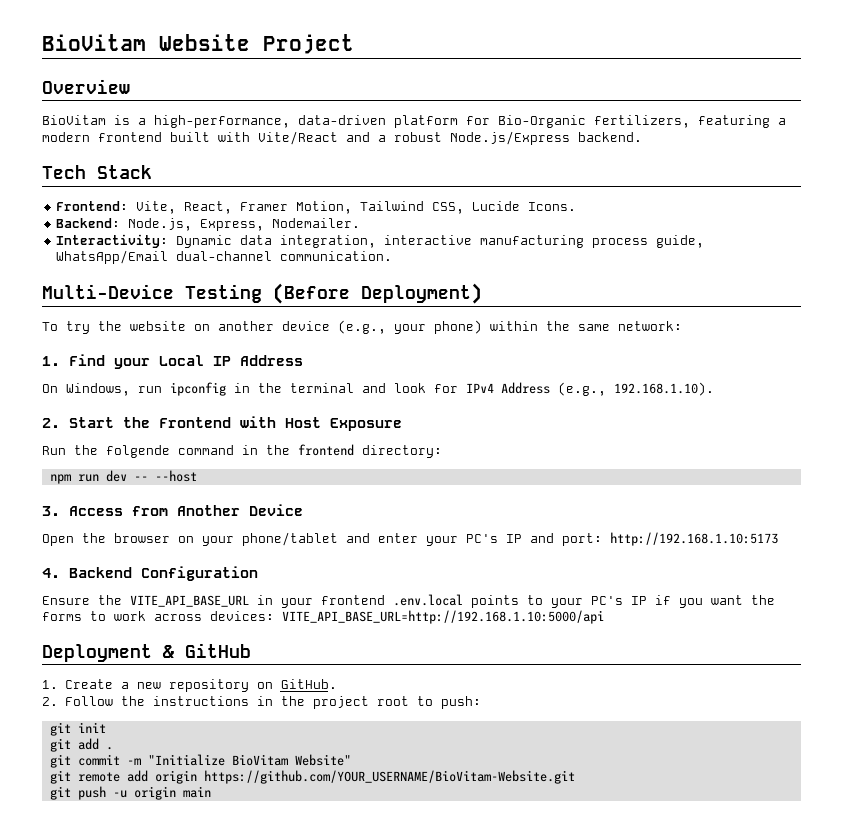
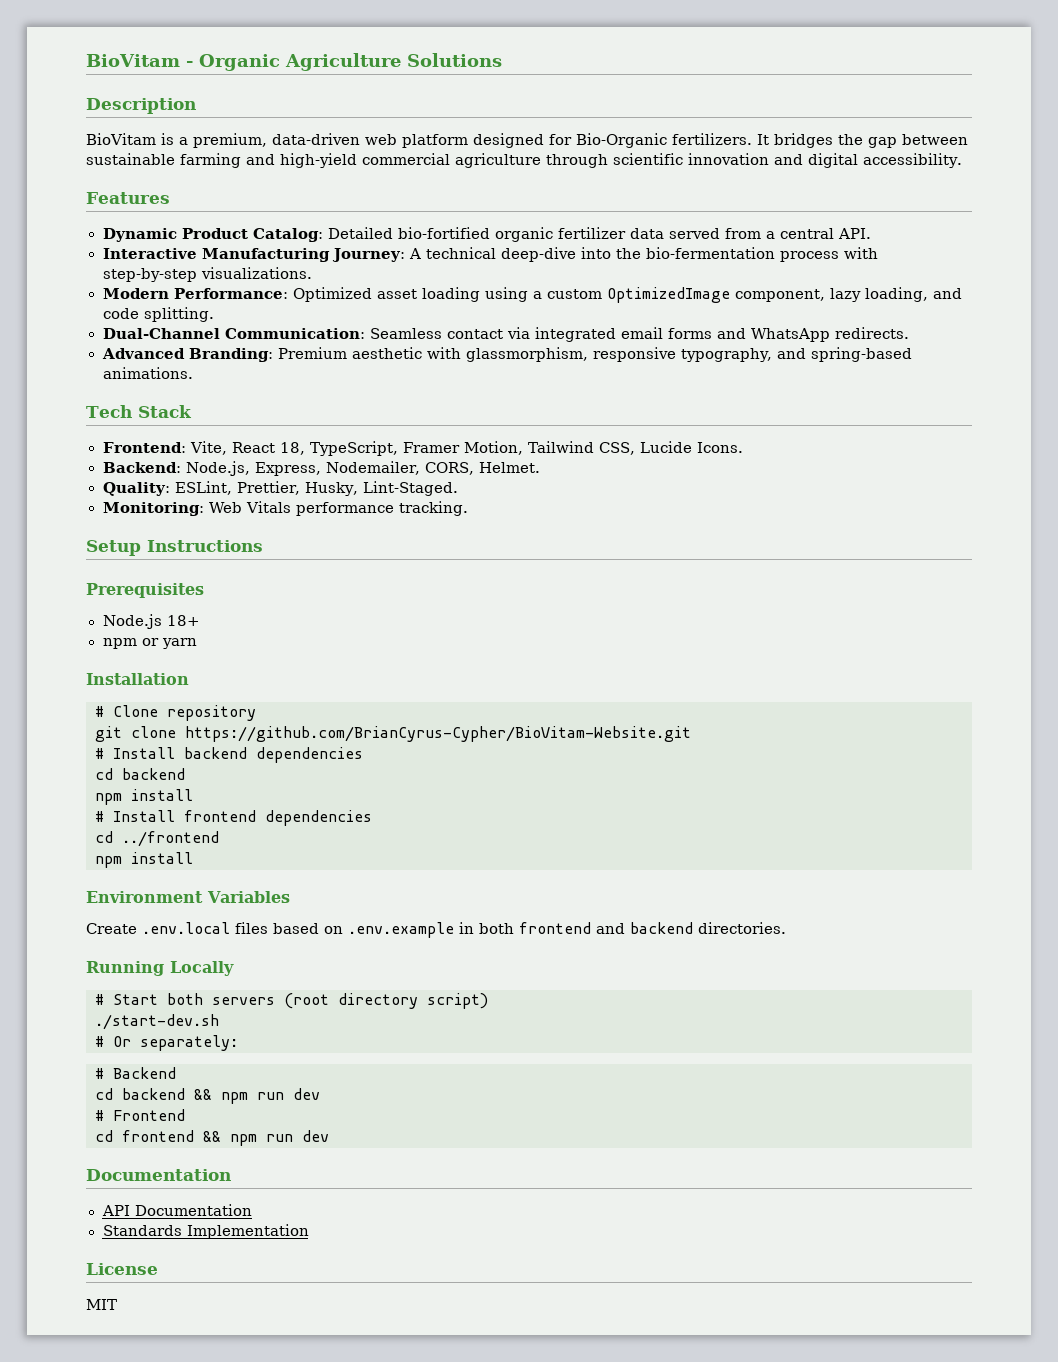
- BioVitam Website Project
- Overview
- BioVitam is a high-performance, data-driven platform for Bio-Organic fertilizers, featuring a modern frontend built with Vite/React and a robust Node.js/Express backend.
+ BioVitam - Organic Agriculture Solutions
+ Description
+ BioVitam is a premium, data-driven web platform designed for Bio-Organic fertilizers. It bridges the gap between sustainable farming and high-yield commercial agriculture through scientific innovation and digital accessibility.
+ Features
+ Dynamic Product Catalog: Detailed bio-fortified organic fertilizer data served from a central API.
+ Interactive Manufacturing Journey: A technical deep-dive into the bio-fermentation process with step-by-step visualizations.
+ Modern Performance: Optimized asset loading using a custom OptimizedImage component, lazy loading, and code splitting.
+ Dual-Channel Communication: Seamless contact via integrated email forms and WhatsApp redirects.
+ Advanced Branding: Premium aesthetic with glassmorphism, responsive typography, and spring-based animations.
- Frontend: Vite, React, Framer Motion, Tailwind CSS, Lucide Icons.
+ Frontend: Vite, React 18, TypeScript, Framer Motion, Tailwind CSS, Lucide Icons.
- Backend: Node.js, Express, Nodemailer.
- Interactivity: Dynamic data integration, interactive manufacturing process guide, WhatsApp/Email dual-channel communication.
- Multi-Device Testing (Before Deployment)
- To try the website on another device (e.g., your phone) within the same network:
- 1. Find your Local IP Address
- On Windows, run ipconfig in the terminal and look for IPv4 Address (e.g., 192.168.1.10).
- 2. Start the Frontend with Host Exposure
- Run the folgende command in the frontend directory:
- npm run dev -- --host
- 3. Access from Another Device
- Open the browser on your phone/tablet and enter your PC's IP and port: http://192.168.1.10:5173
- 4. Backend Configuration
- Ensure the VITE_API_BASE_URL in your frontend .env.local points to your PC's IP if you want the forms to work across devices: VITE_API_BASE_URL=http://192.168.1.10:5000/api
- Deployment & GitHub
- 1. Create a new repository on GitHub.
- 2. Follow the instructions in the project root to push:
- git init
- git add .
- git commit -m "Initialize BioVitam Website"
- git remote add origin https://github.com/YOUR_USERNAME/BioVitam-Website.git
- git push -u origin main
+ Backend: Node.js, Express, Nodemailer, CORS, Helmet.
+ Quality: ESLint, Prettier, Husky, Lint-Staged.
+ Monitoring: Web Vitals performance tracking.
+ Setup Instructions
+ Prerequisites
+ Node.js 18+
+ npm or yarn
+ Installation
+ # Clone repository
+ git clone https://github.com/BrianCyrus-Cypher/BioVitam-Website.git
+ # Install backend dependencies
+ cd backend
+ npm install
+ # Install frontend dependencies
+ cd ../frontend
+ npm install
+ Environment Variables
+ Create .env.local files based on .env.example in both frontend and backend directories.
+ Running Locally
+ # Start both servers (root directory script)
+ ./start-dev.sh
+ # Or separately:
+ # Backend
+ cd backend && npm run dev
+ # Frontend
+ cd frontend && npm run dev
+ Documentation
+ API Documentation
+ Standards Implementation
+ License
+ MIT

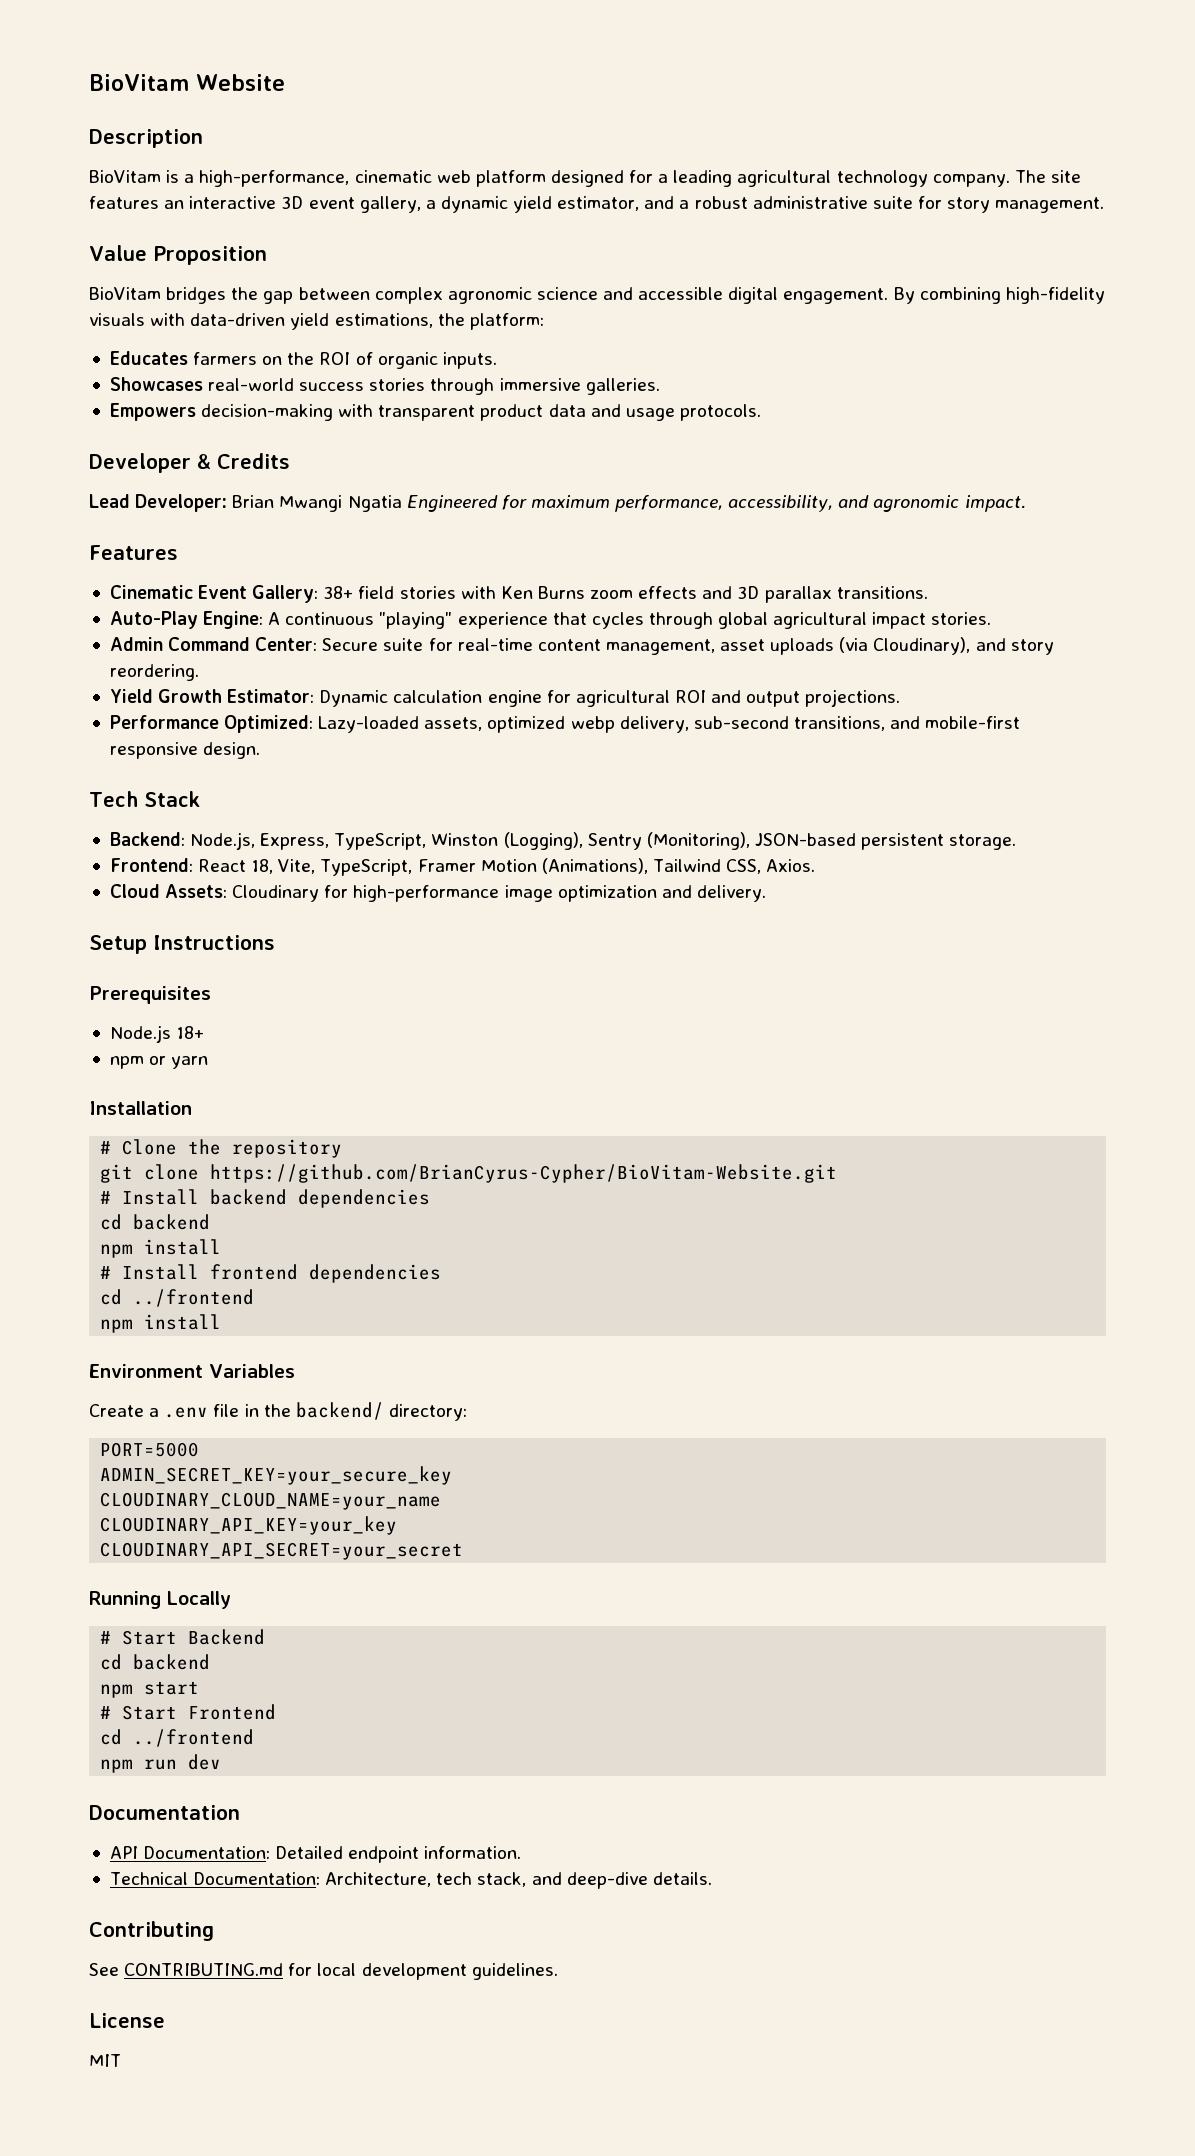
- BioVitam - Organic Agriculture Solutions
+ BioVitam Website
- BioVitam is a premium, data-driven web platform designed for Bio-Organic fertilizers. It bridges the gap between sustainable farming and high-yield commercial agriculture through scientific innovation and digital accessibility.
+ BioVitam is a high-performance, cinematic web platform designed for a leading agricultural technology company. The site features an interactive 3D event gallery, a dynamic yield estimator, and a robust administrative suite for story management.
+ Value Proposition
+ BioVitam bridges the gap between complex agronomic science and accessible digital engagement. By combining high-fidelity visuals with data-driven yield estimations, the platform:
+ Educates farmers on the ROI of organic inputs.
+ Showcases real-world success stories through immersive galleries.
+ Empowers decision-making with transparent product data and usage protocols.
+ Developer & Credits
+ Lead Developer: Brian Mwangi Ngatia Engineered for maximum performance, accessibility, and agronomic impact.
  Features
- Dynamic Product Catalog: Detailed bio-fortified organic fertilizer data served from a central API.
- Interactive Manufacturing Journey: A technical deep-dive into the bio-fermentation process with step-by-step visualizations.
- Modern Performance: Optimized asset loading using a custom OptimizedImage component, lazy loading, and code splitting.
- Dual-Channel Communication: Seamless contact via integrated email forms and WhatsApp redirects.
- Advanced Branding: Premium aesthetic with glassmorphism, responsive typography, and spring-based animations.
+ Cinematic Event Gallery: 38+ field stories with Ken Burns zoom effects and 3D parallax transitions.
+ Auto-Play Engine: A continuous "playing" experience that cycles through global agricultural impact stories.
+ Admin Command Center: Secure suite for real-time content management, asset uploads (via Cloudinary), and story reordering.
+ Yield Growth Estimator: Dynamic calculation engine for agricultural ROI and output projections.
+ Performance Optimized: Lazy-loaded assets, optimized webp delivery, sub-second transitions, and mobile-first responsive design.
  Tech Stack
- Frontend: Vite, React 18, TypeScript, Framer Motion, Tailwind CSS, Lucide Icons.
- Backend: Node.js, Express, Nodemailer, CORS, Helmet.
- Quality: ESLint, Prettier, Husky, Lint-Staged.
- Monitoring: Web Vitals performance tracking.
+ Backend: Node.js, Express, TypeScript, Winston (Logging), Sentry (Monitoring), JSON-based persistent storage.
+ Frontend: React 18, Vite, TypeScript, Framer Motion (Animations), Tailwind CSS, Axios.
+ Cloud Assets: Cloudinary for high-performance image optimization and delivery.
- # Clone repository
+ # Clone the repository
- Create .env.local files based on .env.example in both frontend and backend directories.
+ Create a .env file in the backend/ directory:
+ PORT=5000
+ ADMIN_SECRET_KEY=your_secure_key
+ CLOUDINARY_CLOUD_NAME=your_name
+ CLOUDINARY_API_KEY=your_key
+ CLOUDINARY_API_SECRET=your_secret
  Running Locally
- # Start both servers (root directory script)
- ./start-dev.sh
- # Or separately:
- # Backend
- cd backend && npm run dev
- # Frontend
- cd frontend && npm run dev
+ # Start Backend
+ cd backend
+ npm start
+ # Start Frontend
+ cd ../frontend
+ npm run dev
- API Documentation
- Standards Implementation
+ API Documentation: Detailed endpoint information.
+ Technical Documentation: Architecture, tech stack, and deep-dive details.
+ Contributing
+ See CONTRIBUTING.md for local development guidelines.

